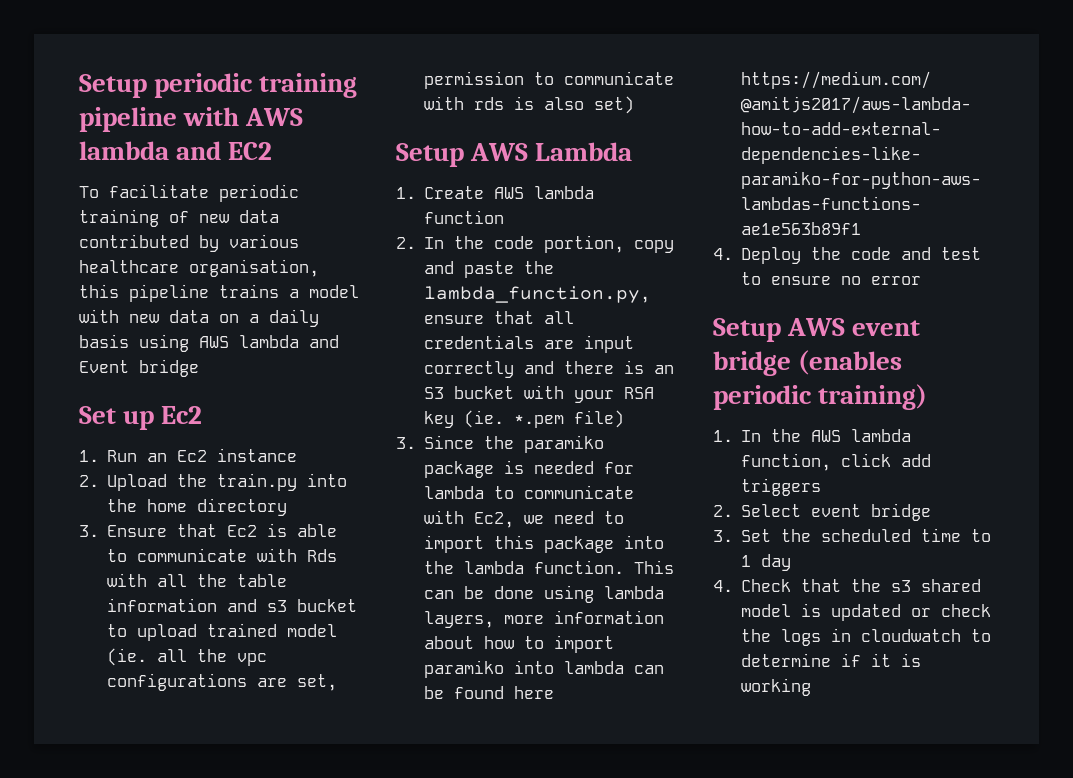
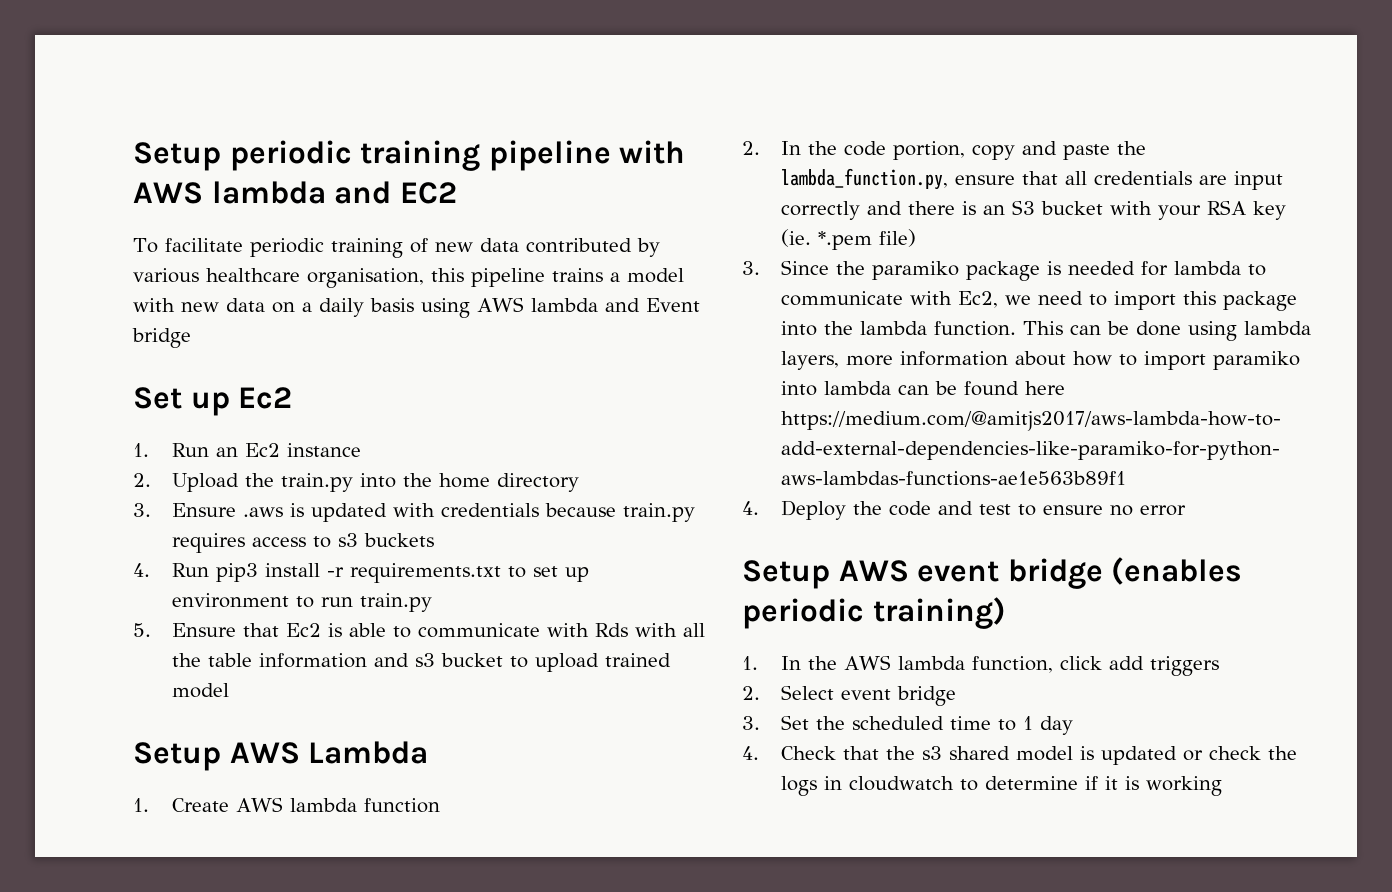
- 3. Ensure that Ec2 is able to communicate with Rds with all the table information and s3 bucket to upload trained model (ie. all the vpc configurations are set, permission to communicate with rds is also set)
+ 3. Ensure .aws is updated with credentials because train.py requires access to s3 buckets
+ 4. Run pip3 install -r requirements.txt to set up environment to run train.py
+ 5. Ensure that Ec2 is able to communicate with Rds with all the table information and s3 bucket to upload trained model

